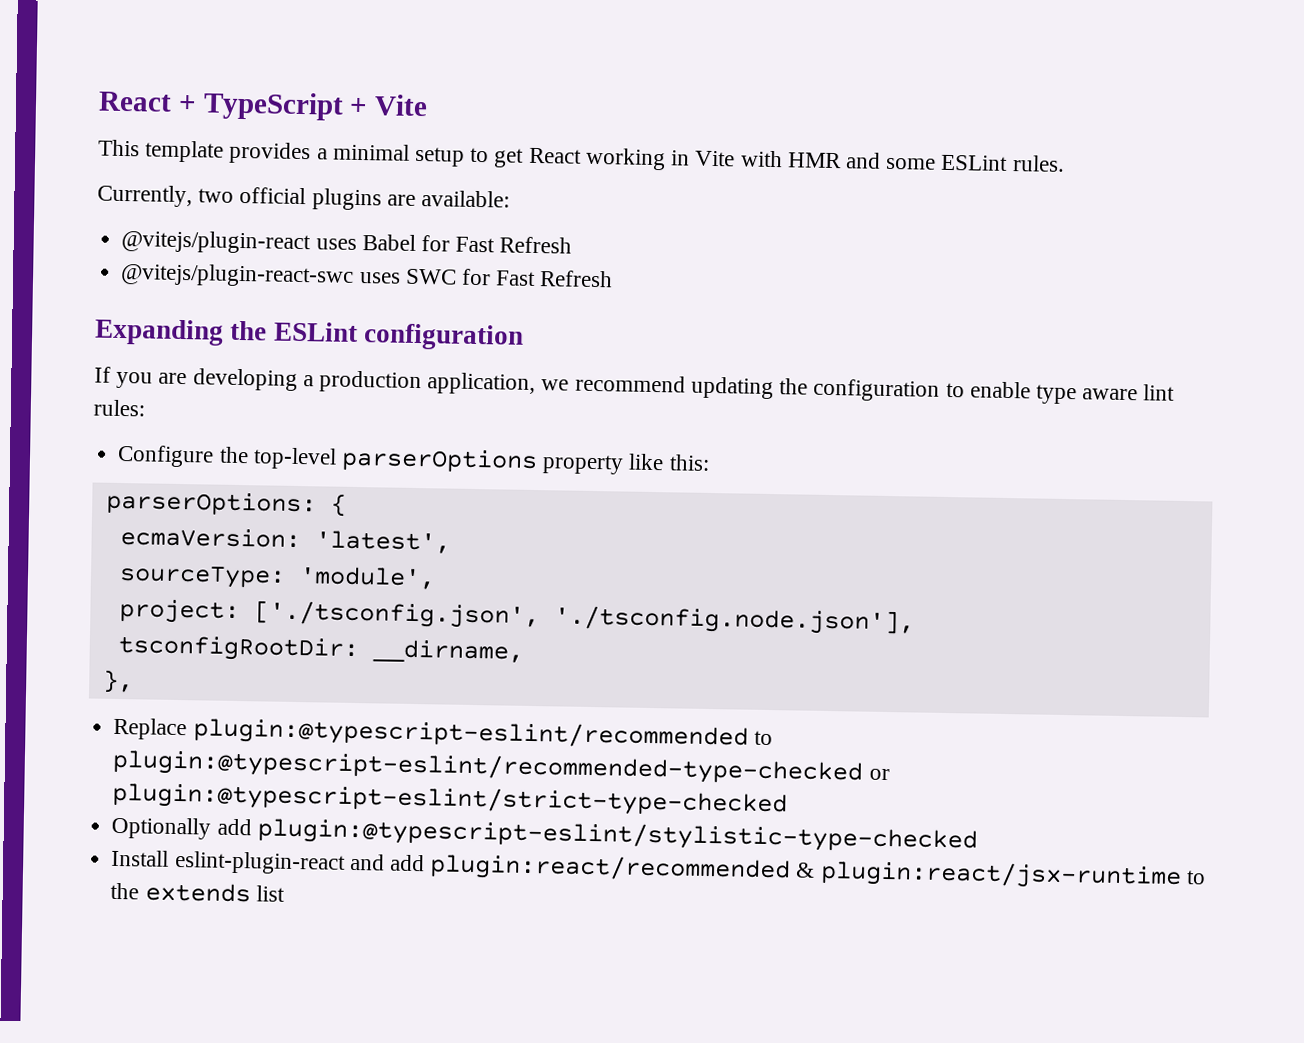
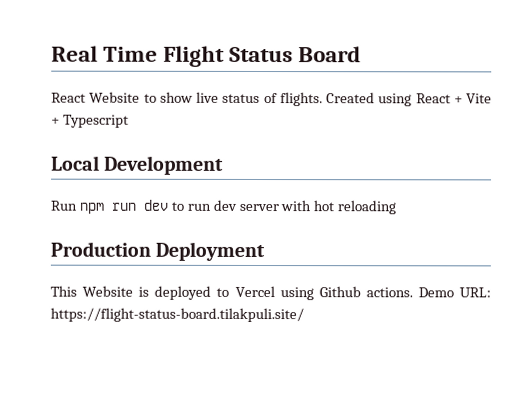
- React + TypeScript + Vite
- This template provides a minimal setup to get React working in Vite with HMR and some ESLint rules.
- Currently, two official plugins are available:
- @vitejs/plugin-react uses Babel for Fast Refresh
- @vitejs/plugin-react-swc uses SWC for Fast Refresh
- Expanding the ESLint configuration
- If you are developing a production application, we recommend updating the configuration to enable type aware lint rules:
- Configure the top-level parserOptions property like this:
- parserOptions: {
- ecmaVersion: 'latest',
- sourceType: 'module',
- project: ['./tsconfig.json', './tsconfig.node.json'],
- tsconfigRootDir: __dirname,
- },
- Replace plugin:@typescript-eslint/recommended to plugin:@typescript-eslint/recommended-type-checked or plugin:@typescript-eslint/strict-type-checked
- Optionally add plugin:@typescript-eslint/stylistic-type-checked
- Install eslint-plugin-react and add plugin:react/recommended & plugin:react/jsx-runtime to the extends list
+ Real Time Flight Status Board
+ React Website to show live status of flights. Created using React + Vite + Typescript
+ Local Development
+ Run npm run dev to run dev server with hot reloading
+ Production Deployment
+ This Website is deployed to Vercel using Github actions. Demo URL: https://flight-status-board.tilakpuli.site/

